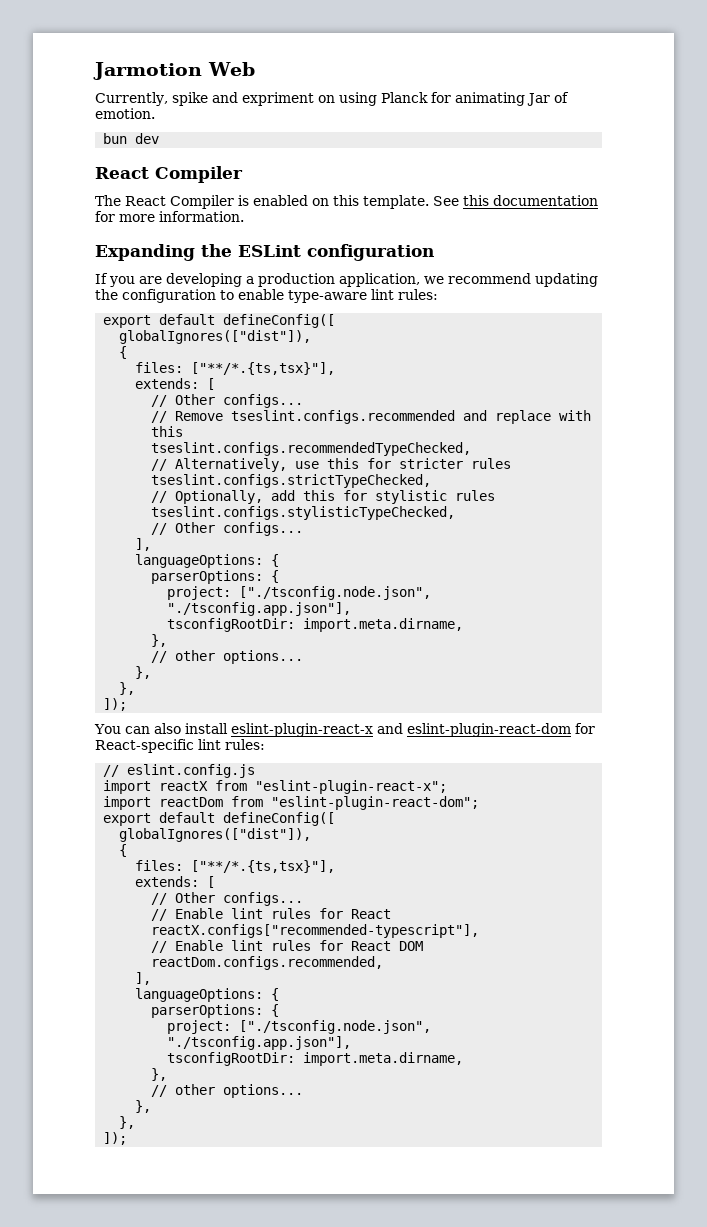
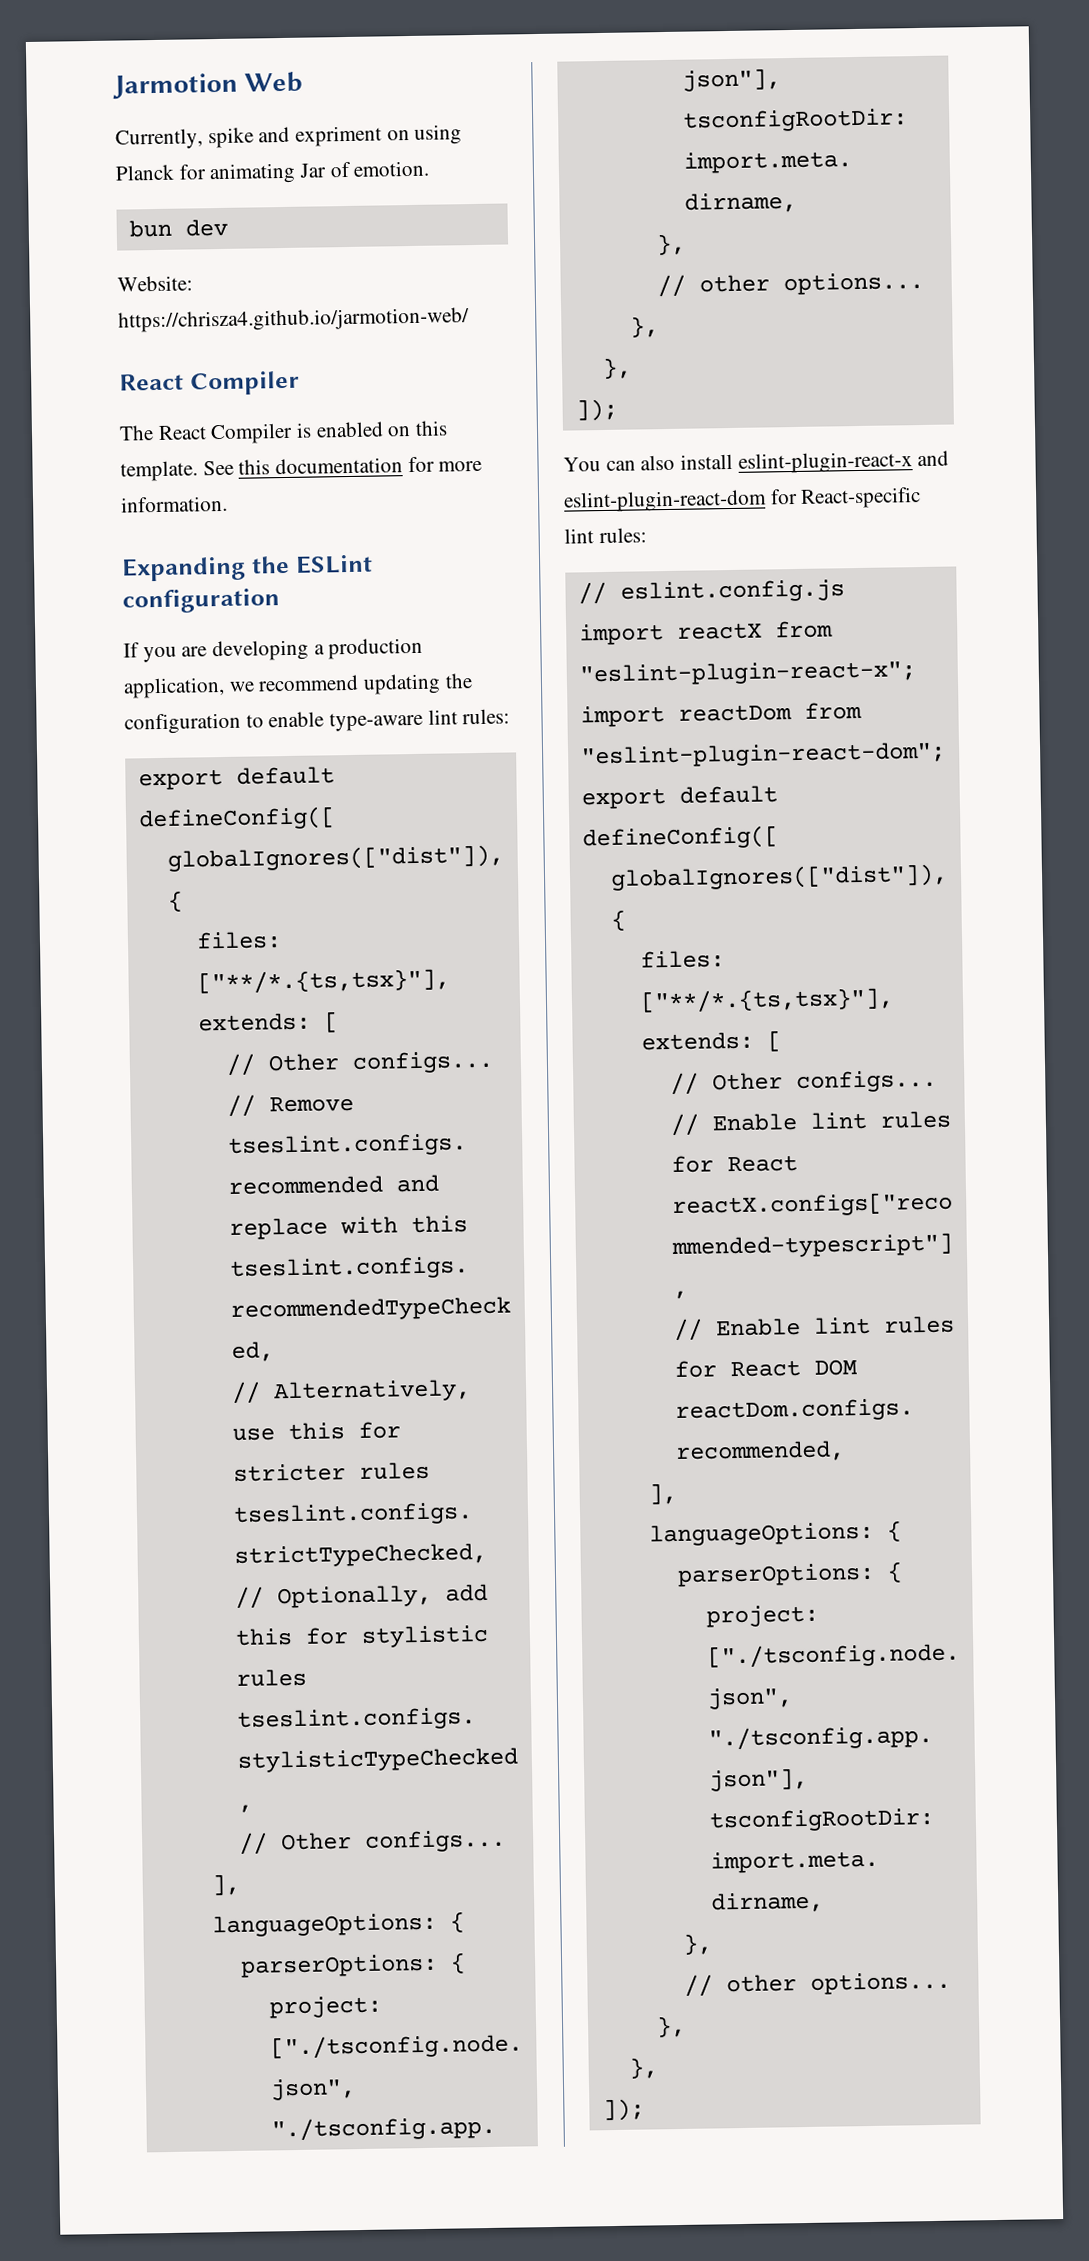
+ Website: https://chrisza4.github.io/jarmotion-web/

